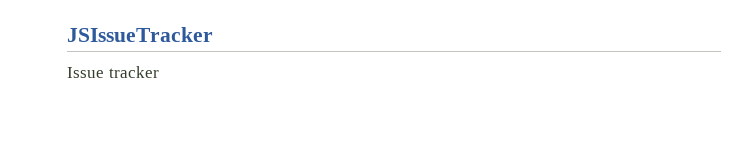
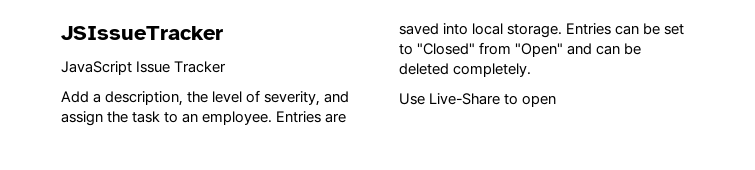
- Issue tracker
+ JavaScript Issue Tracker
+ Add a description, the level of severity, and assign the task to an employee. Entries are saved into local storage. Entries can be set to "Closed" from "Open" and can be deleted completely.
+ Use Live-Share to open

